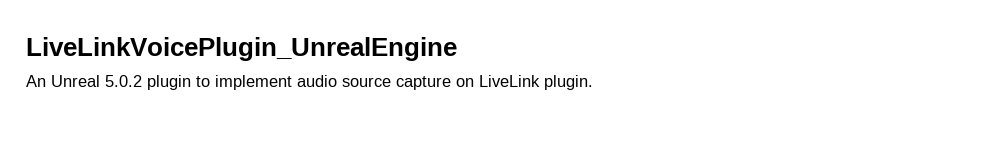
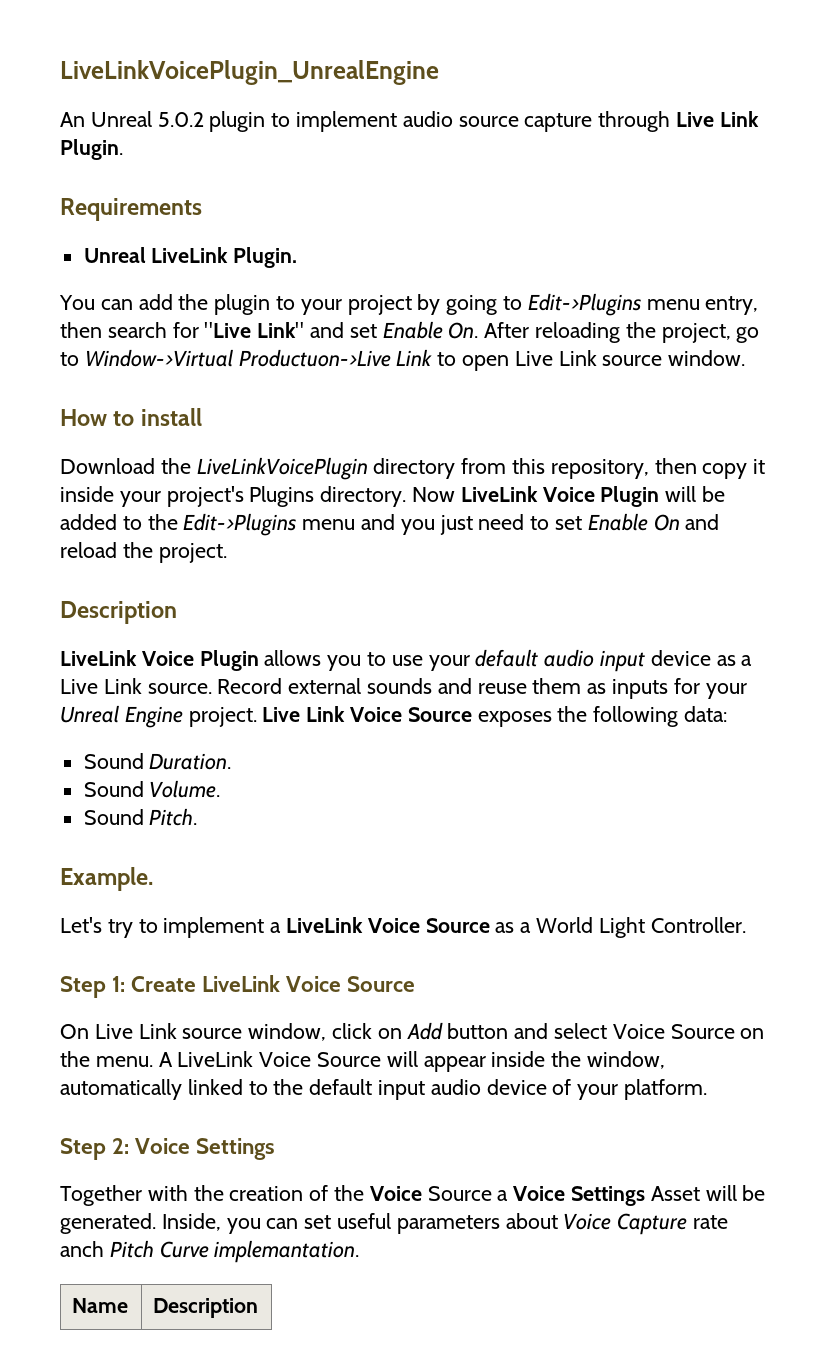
- An Unreal 5.0.2 plugin to implement audio source capture on LiveLink plugin.
+ An Unreal 5.0.2 plugin to implement audio source capture through Live Link Plugin.
+ Requirements
+ Unreal LiveLink Plugin.
+ You can add the plugin to your project by going to Edit->Plugins menu entry, then search for "Live Link" and set Enable On. After reloading the project, go to Window->Virtual Productuon->Live Link to open Live Link source window.
+ How to install
+ Download the LiveLinkVoicePlugin directory from this repository, then copy it inside your project's Plugins directory. Now LiveLink Voice Plugin will be added to the Edit->Plugins menu and you just need to set Enable On and reload the project.
+ Description
+ LiveLink Voice Plugin allows you to use your default audio input device as a Live Link source. Record external sounds and reuse them as inputs for your Unreal Engine project. Live Link Voice Source exposes the following data:
+ Sound Duration.
+ Sound Volume.
+ Sound Pitch.
+ Example.
+ Let's try to implement a LiveLink Voice Source as a World Light Controller.
+ Step 1: Create LiveLink Voice Source
+ On Live Link source window, click on Add button and select Voice Source on the menu. A LiveLink Voice Source will appear inside the window, automatically linked to the default input audio device of your platform.
+ Step 2: Voice Settings
+ Together with the creation of the Voice Source a Voice Settings Asset will be generated. Inside, you can set useful parameters about Voice Capture rate anch Pitch Curve implemantation.
+ Name | Description

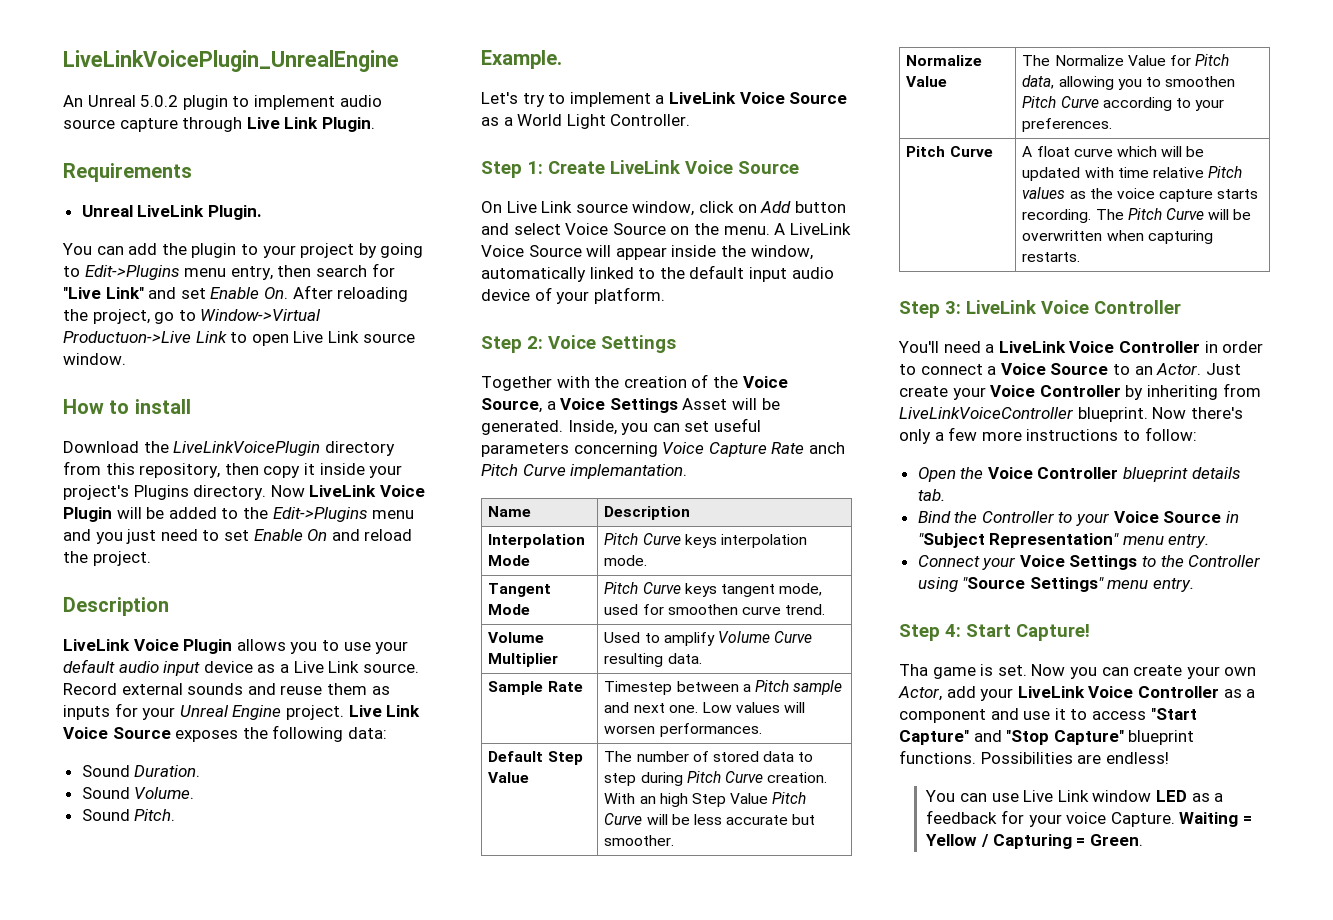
- Together with the creation of the Voice Source a Voice Settings Asset will be generated.
+ Together with the creation of the Voice Source, a Voice Settings Asset will be generated.
- Inside, you can set useful parameters about Voice Capture rate anch Pitch Curve implemantation.
+ Inside, you can set useful parameters concerning Voice Capture Rate anch Pitch Curve implemantation.
+ Interpolation Mode | Pitch Curve keys interpolation mode.
+ Tangent Mode | Pitch Curve keys tangent mode, used for smoothen curve trend.
+ Volume Multiplier | Used to amplify Volume Curve resulting data.
+ Sample Rate | Timestep between a Pitch sample and next one. Low values will worsen performances.
+ Default Step Value | The number of stored data to step during Pitch Curve creation. With an high Step Value Pitch Curve will be less accurate but smoother.
+ Normalize Value | The Normalize Value for Pitch data, allowing you to smoothen Pitch Curve according to your preferences.
+ Pitch Curve | A float curve which will be updated with time relative Pitch values as the voice capture starts recording. The Pitch Curve will be overwritten when capturing restarts.
+ Step 3: LiveLink Voice Controller
+ You'll need a LiveLink Voice Controller in order to connect a Voice Source to an Actor. Just create your Voice Controller by inheriting from LiveLinkVoiceController blueprint. Now there's only a few more instructions to follow:
+ Open the Voice Controller blueprint details tab.
+ Bind the Controller to your Voice Source in "Subject Representation" menu entry.
+ Connect your Voice Settings to the Controller using "Source Settings" menu entry.
+ Step 4: Start Capture!
+ Tha game is set. Now you can create your own Actor, add your LiveLink Voice Controller as a component and use it to access "Start Capture" and "Stop Capture" blueprint functions. Possibilities are endless!
+ You can use Live Link window LED as a feedback for your voice Capture. Waiting = Yellow / Capturing = Green.

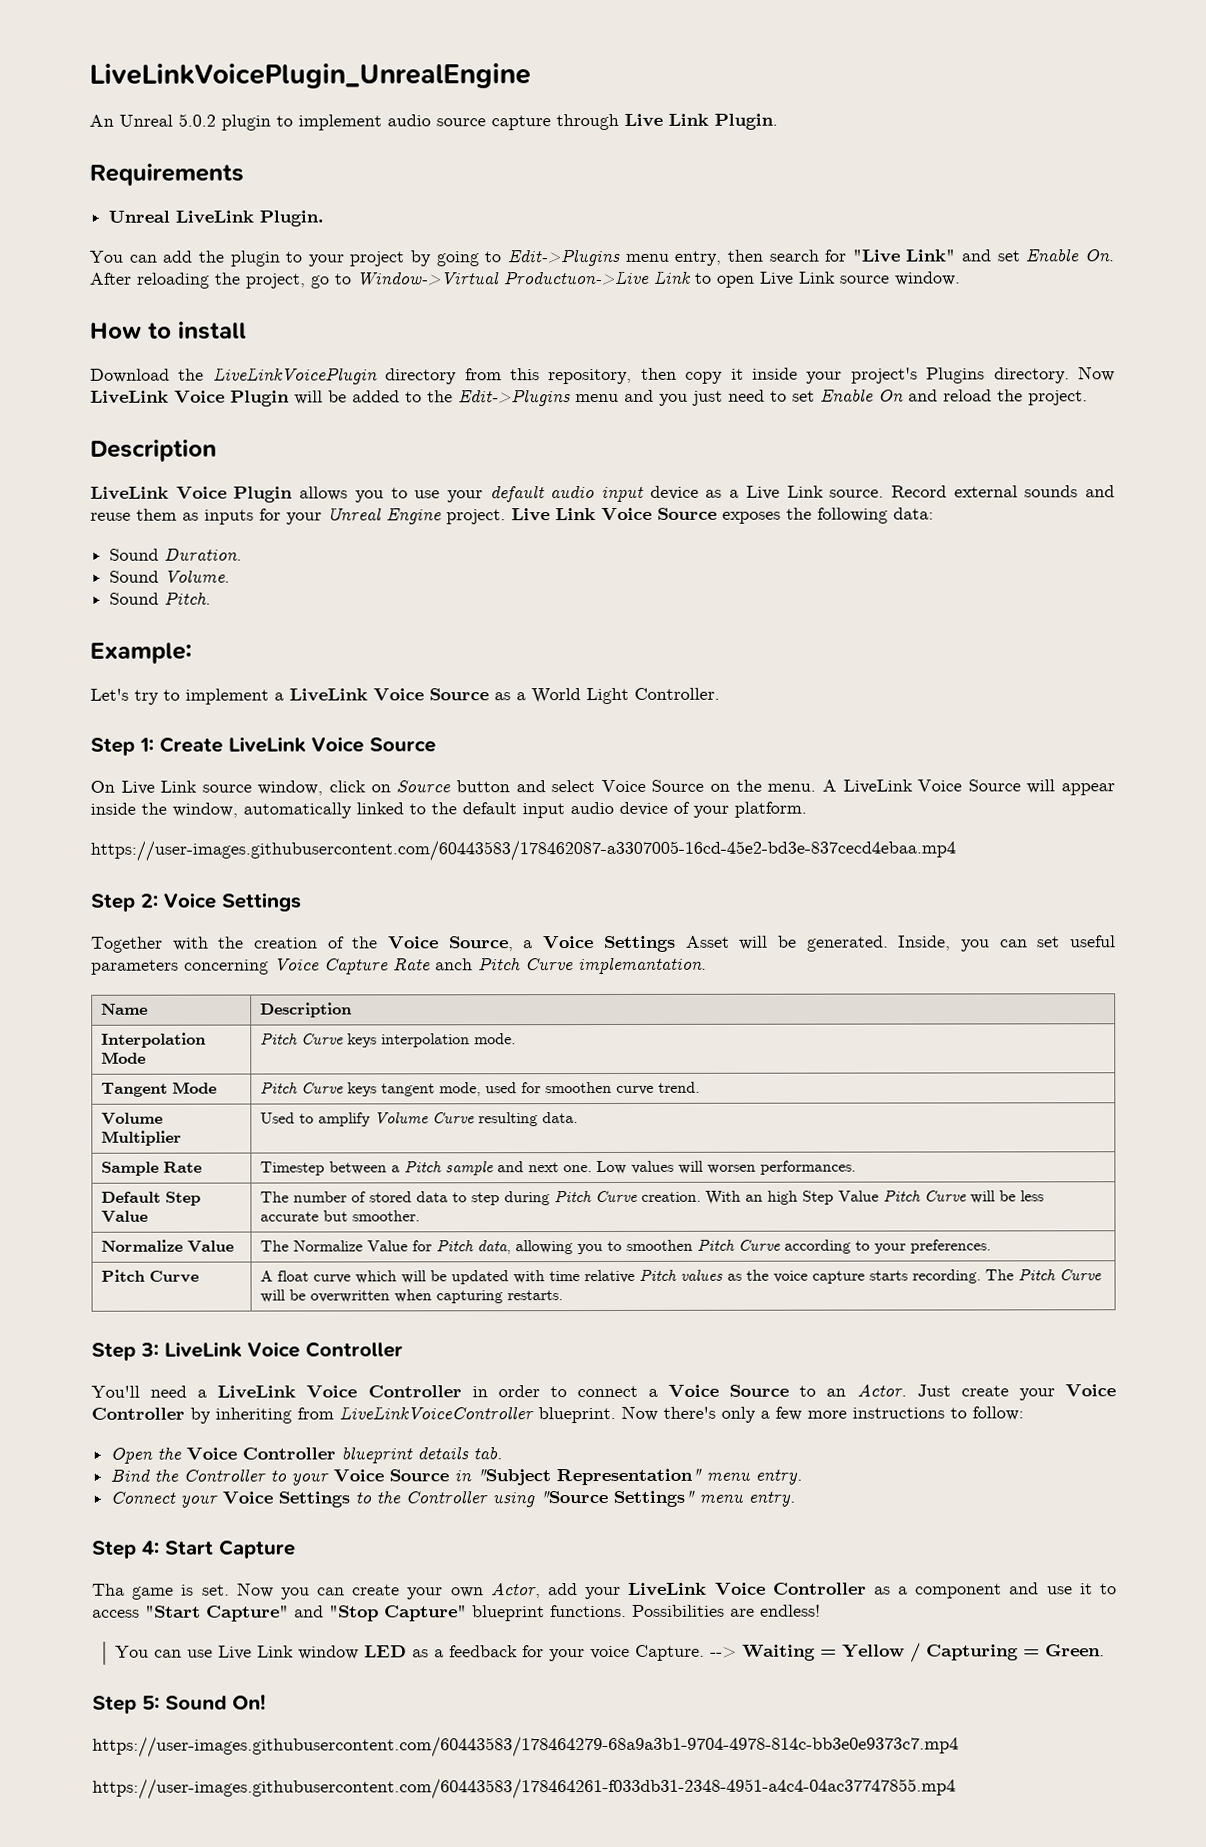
- Example.
+ Example:
- On Live Link source window, click on Add button and select Voice Source on the menu.
+ On Live Link source window, click on Source button and select Voice Source on the menu.
+ https://user-images.githubusercontent.com/60443583/178462087-a3307005-16cd-45e2-bd3e-837cecd4ebaa.mp4
- Step 4: Start Capture!
+ Step 4: Start Capture
- Waiting = Yellow / Capturing = Green.
+ --> Waiting = Yellow / Capturing = Green.
+ Step 5: Sound On!
+ https://user-images.githubusercontent.com/60443583/178464279-68a9a3b1-9704-4978-814c-bb3e0e9373c7.mp4
+ https://user-images.githubusercontent.com/60443583/178464261-f033db31-2348-4951-a4c4-04ac37747855.mp4

